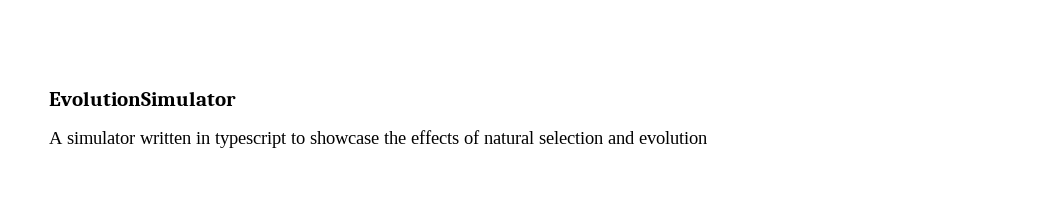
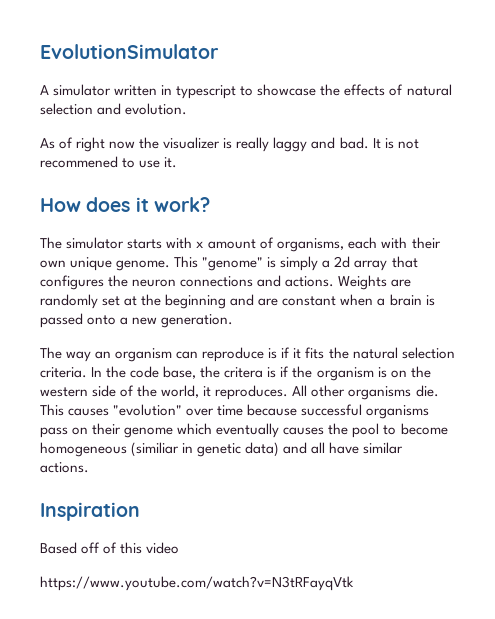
- A simulator written in typescript to showcase the effects of natural selection and evolution
+ A simulator written in typescript to showcase the effects of natural selection and evolution.
+ As of right now the visualizer is really laggy and bad. It is not recommened to use it.
+ How does it work?
+ The simulator starts with x amount of organisms, each with their own unique genome. This "genome" is simply a 2d array that configures the neuron connections and actions. Weights are randomly set at the beginning and are constant when a brain is passed onto a new generation.
+ The way an organism can reproduce is if it fits the natural selection criteria. In the code base, the critera is if the organism is on the western side of the world, it reproduces. All other organisms die. This causes "evolution" over time because successful organisms pass on their genome which eventually causes the pool to become homogeneous (similiar in genetic data) and all have similar actions.
+ Inspiration
+ Based off of this video
+ https://www.youtube.com/watch?v=N3tRFayqVtk

